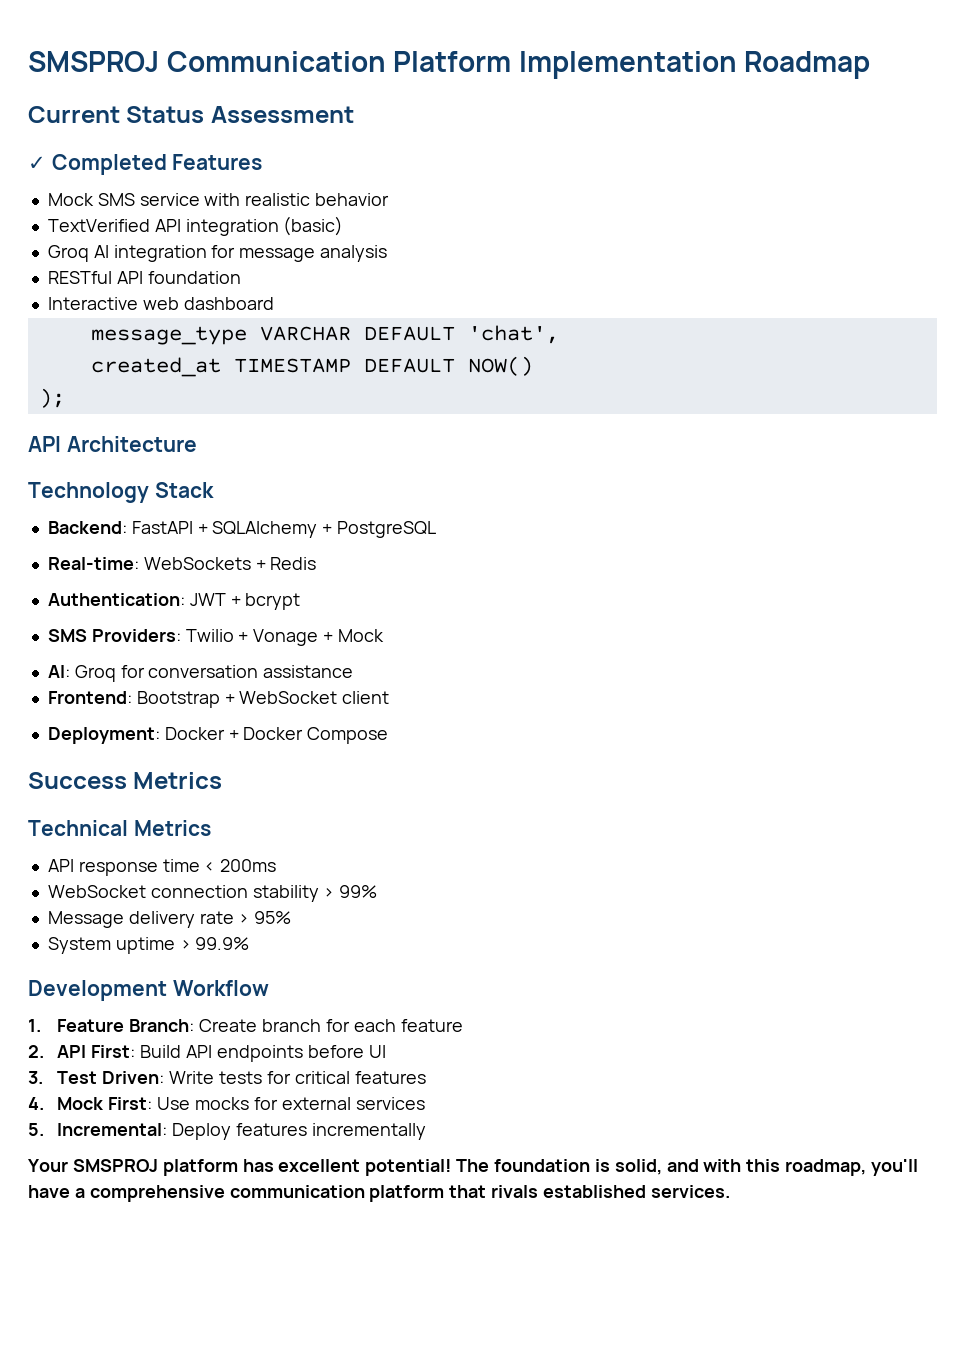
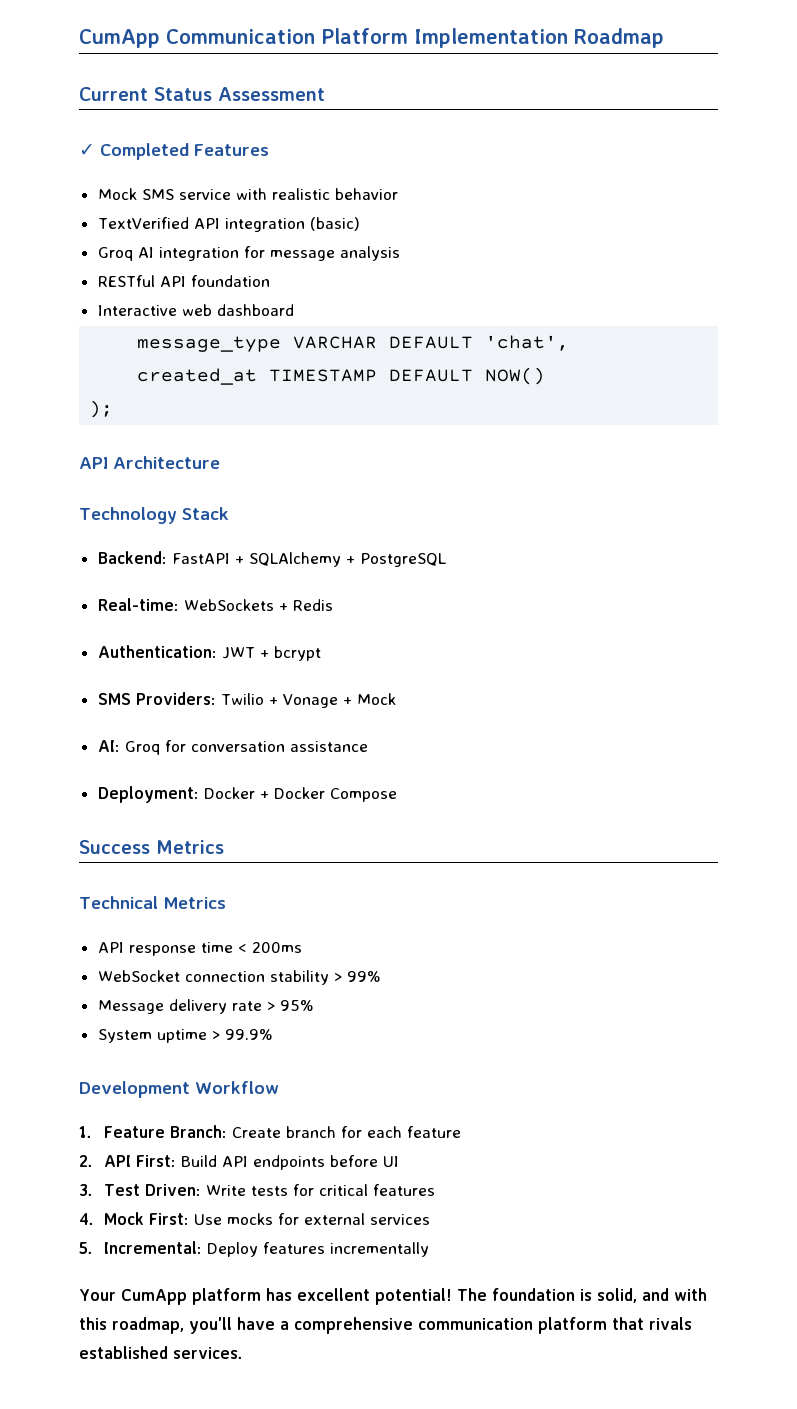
- SMSPROJ Communication Platform Implementation Roadmap
+ CumApp Communication Platform Implementation Roadmap
- Frontend: Bootstrap + WebSocket client
- Your SMSPROJ platform has excellent potential!
+ Your CumApp platform has excellent potential!

